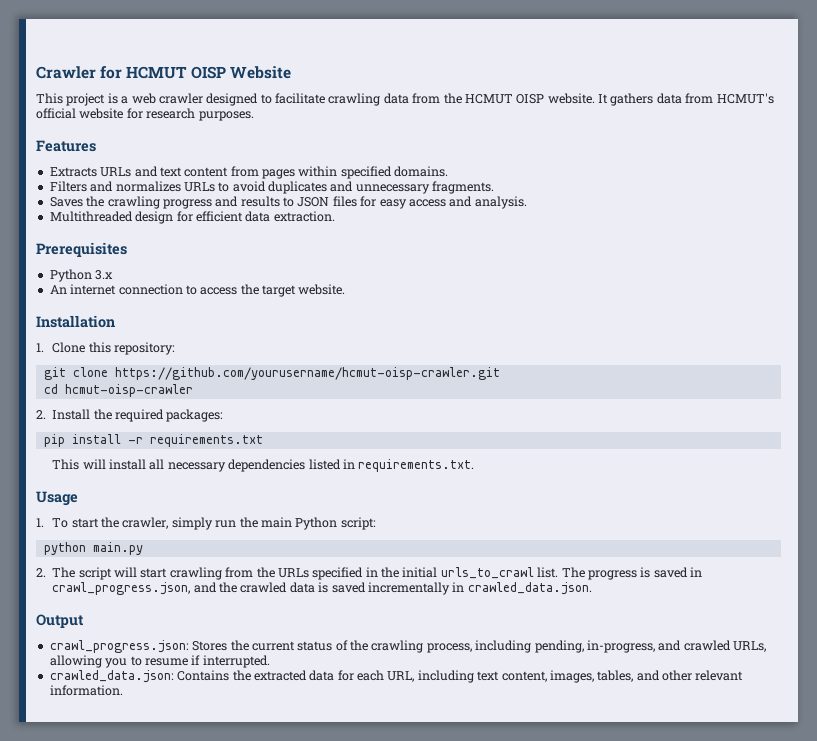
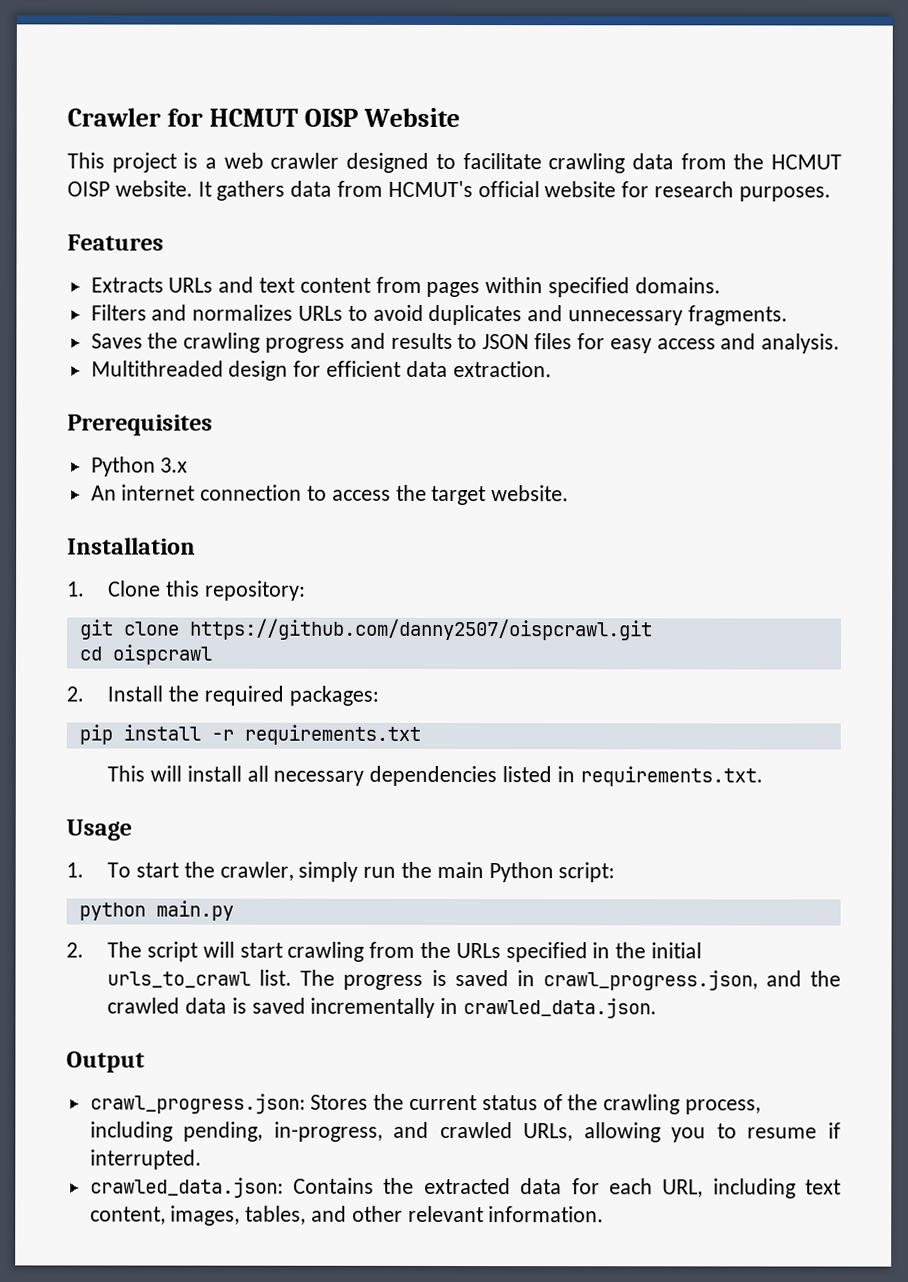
- git clone https://github.com/yourusername/hcmut-oisp-crawler.git
+ git clone https://github.com/danny2507/oispcrawl.git
- cd hcmut-oisp-crawler
+ cd oispcrawl

